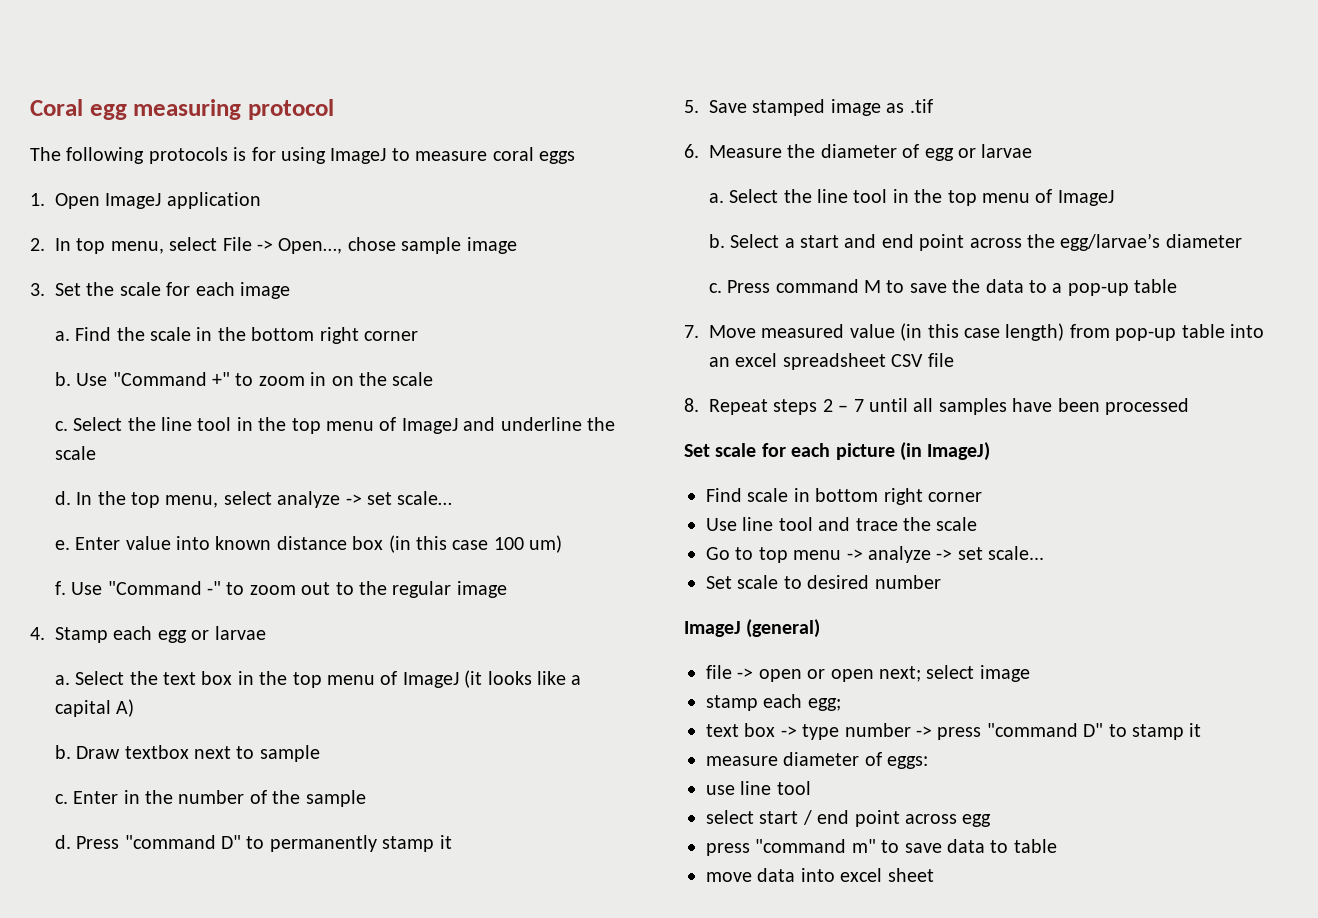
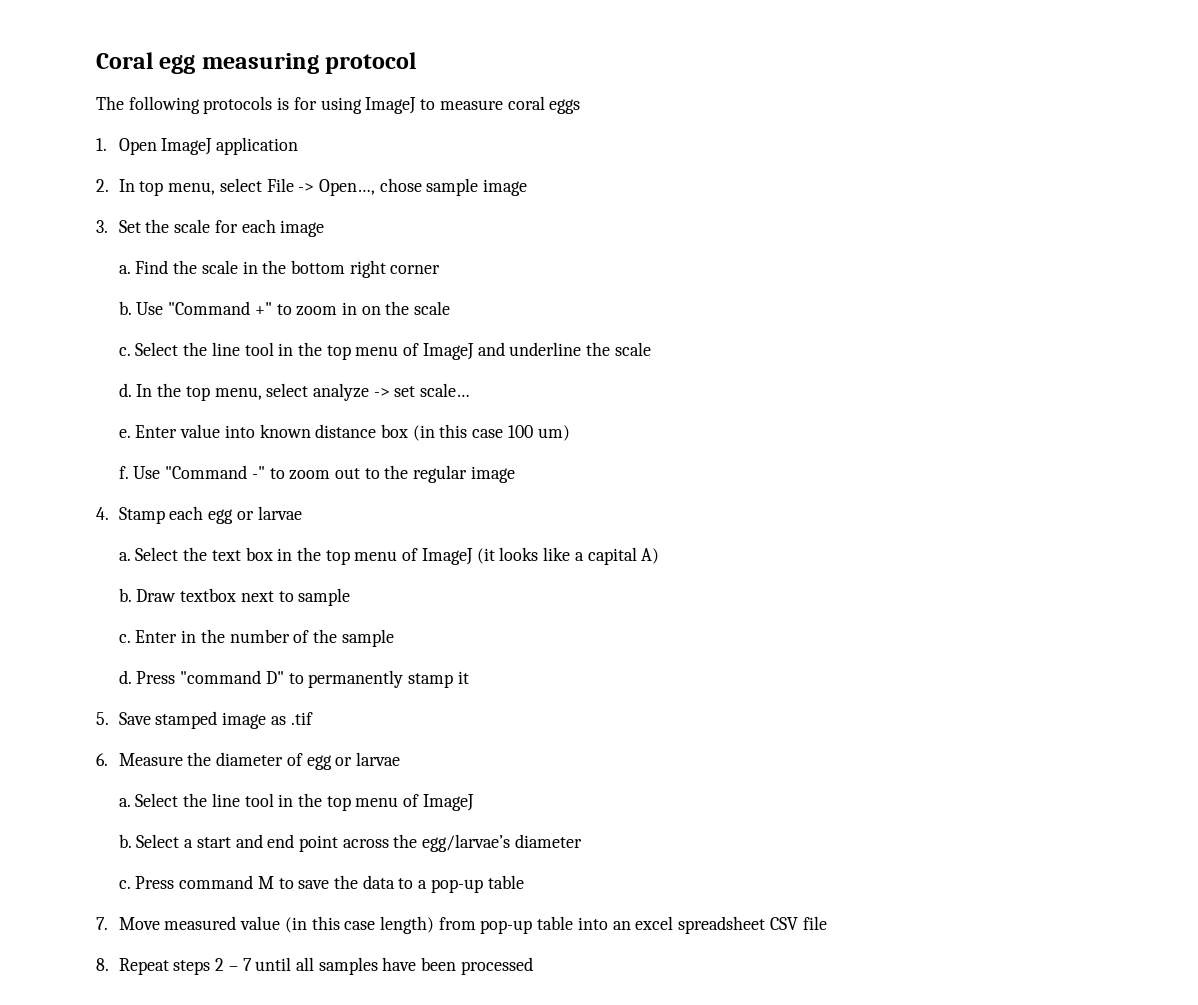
- Set scale for each picture (in ImageJ)
- Find scale in bottom right corner
- Use line tool and trace the scale
- Go to top menu -> analyze -> set scale...
- Set scale to desired number
- ImageJ (general)
- file -> open or open next; select image
- stamp each egg;
- text box -> type number -> press "command D" to stamp it
- measure diameter of eggs:
- use line tool
- select start / end point across egg
- press "command m" to save data to table
- move data into excel sheet

